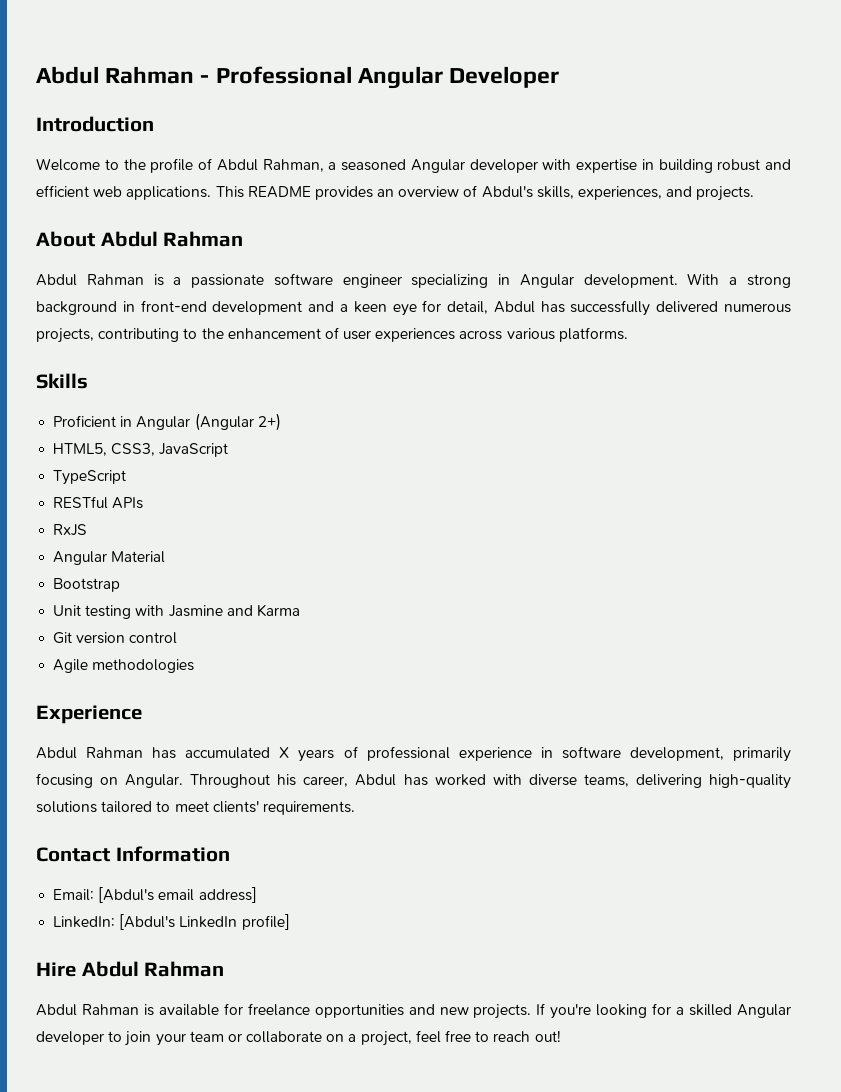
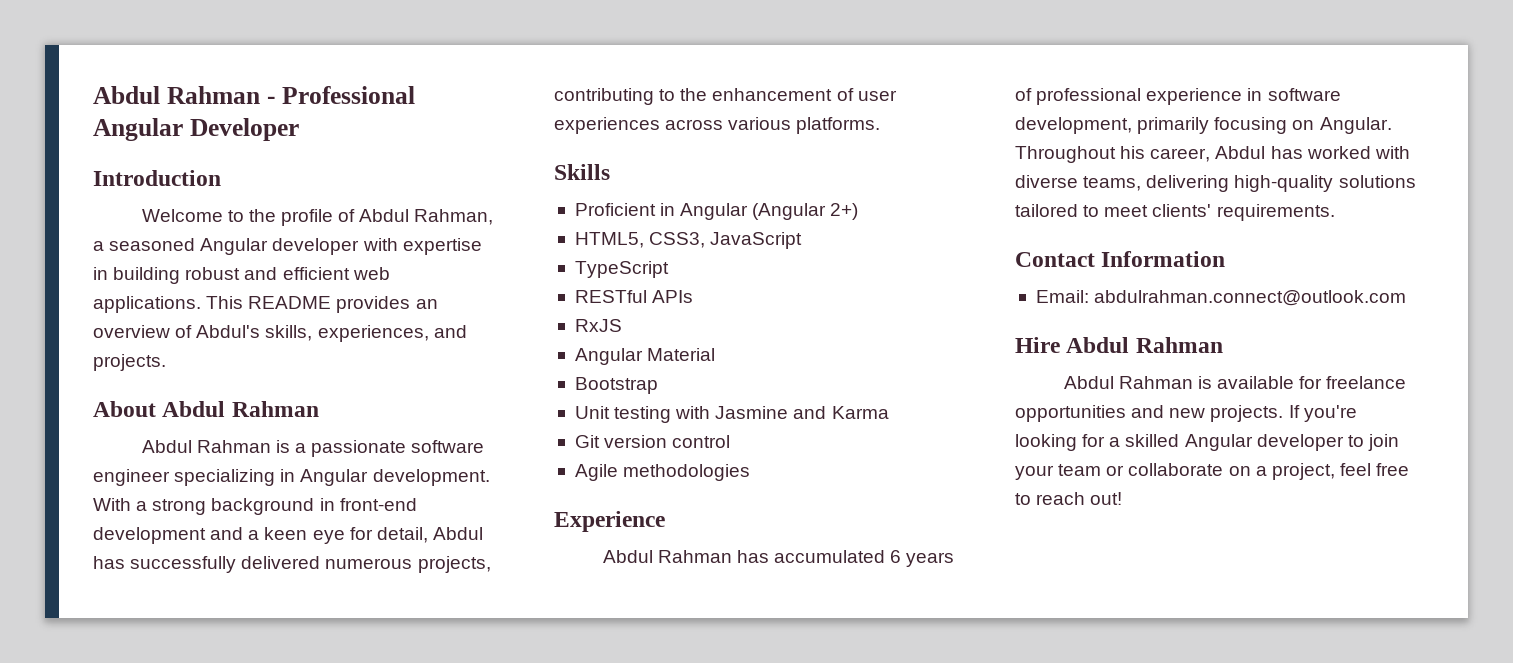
- Abdul Rahman has accumulated X years of professional experience in software development, primarily focusing on Angular.
+ Abdul Rahman has accumulated 6 years of professional experience in software development, primarily focusing on Angular.
- Email: [Abdul's email address]
- LinkedIn: [Abdul's LinkedIn profile]
+ Email: abdulrahman.connect@outlook.com

